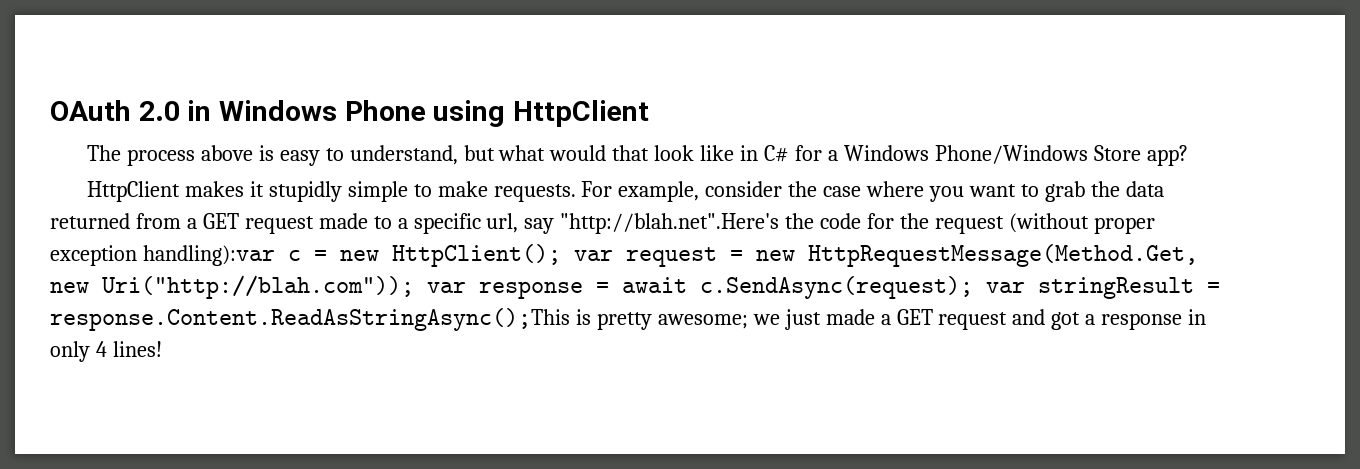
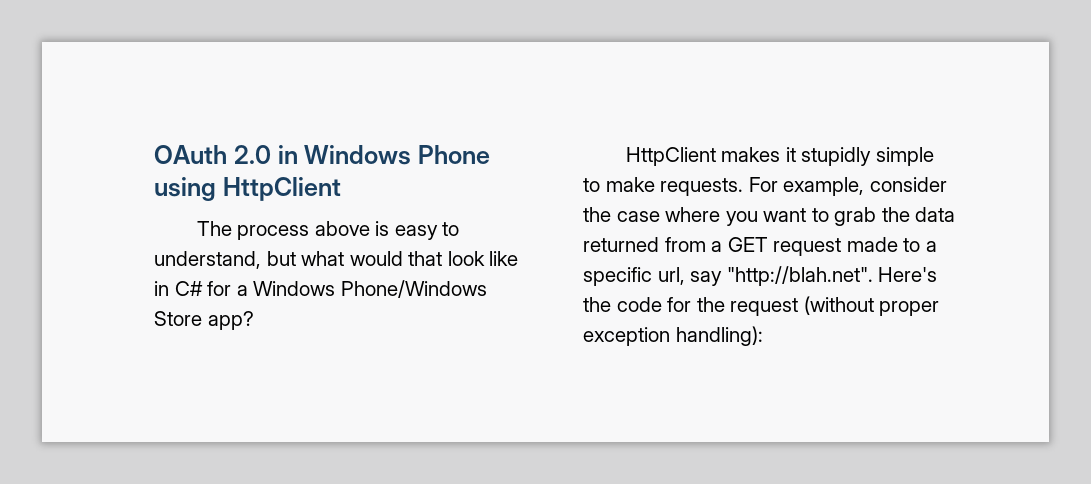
- For example, consider the case where you want to grab the data returned from a GET request made to a specific url, say "http://blah.net".Here's the code for the request (without proper exception handling):var c = new HttpClient(); var request = new HttpRequestMessage(Method.Get, new Uri("http://blah.com")); var response = await c.SendAsync(request); var stringResult = response.Content.ReadAsStringAsync();This is pretty awesome; we just made a GET request and got a response in only 4 lines!
+ For example, consider the case where you want to grab the data returned from a GET request made to a specific url, say "http://blah.net". Here's the code for the request (without proper exception handling):

